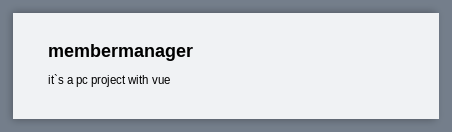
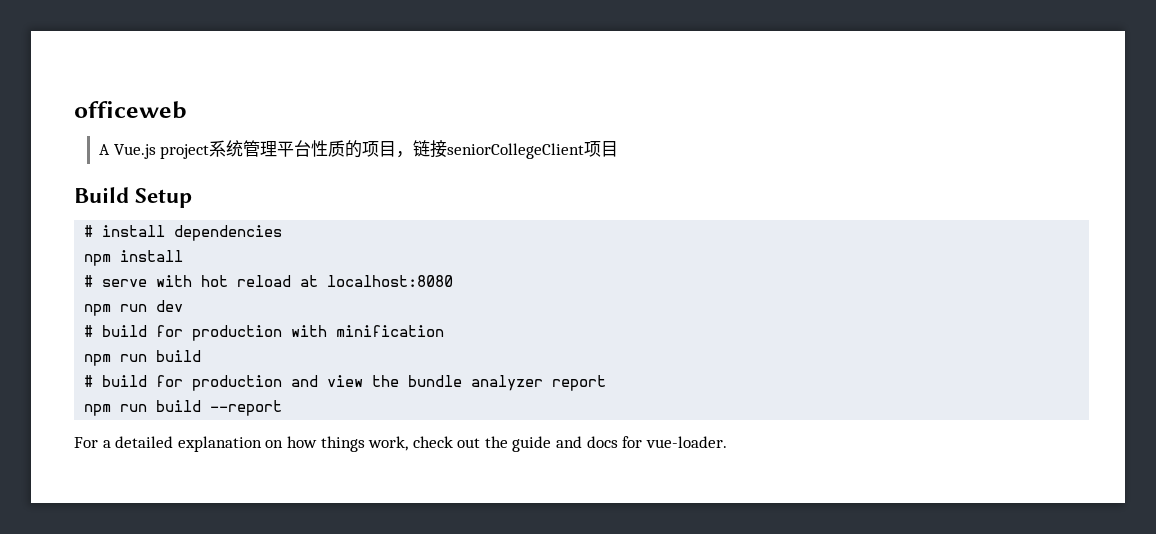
- membermanager
- it`s a pc project with vue
+ officeweb
+ A Vue.js project系统管理平台性质的项目，链接seniorCollegeClient项目
+ Build Setup
+ # install dependencies
+ npm install
+ # serve with hot reload at localhost:8080
+ npm run dev
+ # build for production with minification
+ npm run build
+ # build for production and view the bundle analyzer report
+ npm run build --report
+ For a detailed explanation on how things work, check out the guide and docs for vue-loader.

